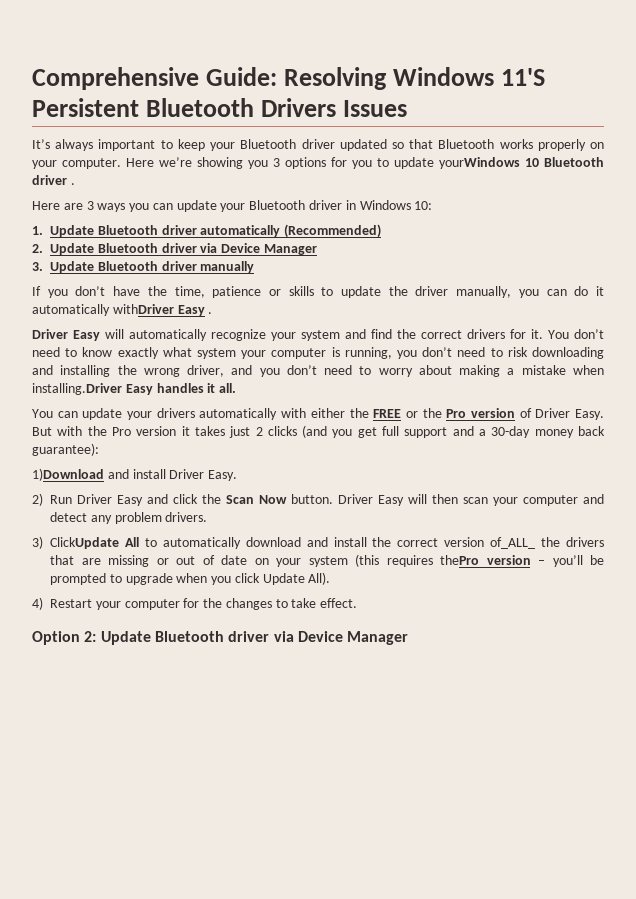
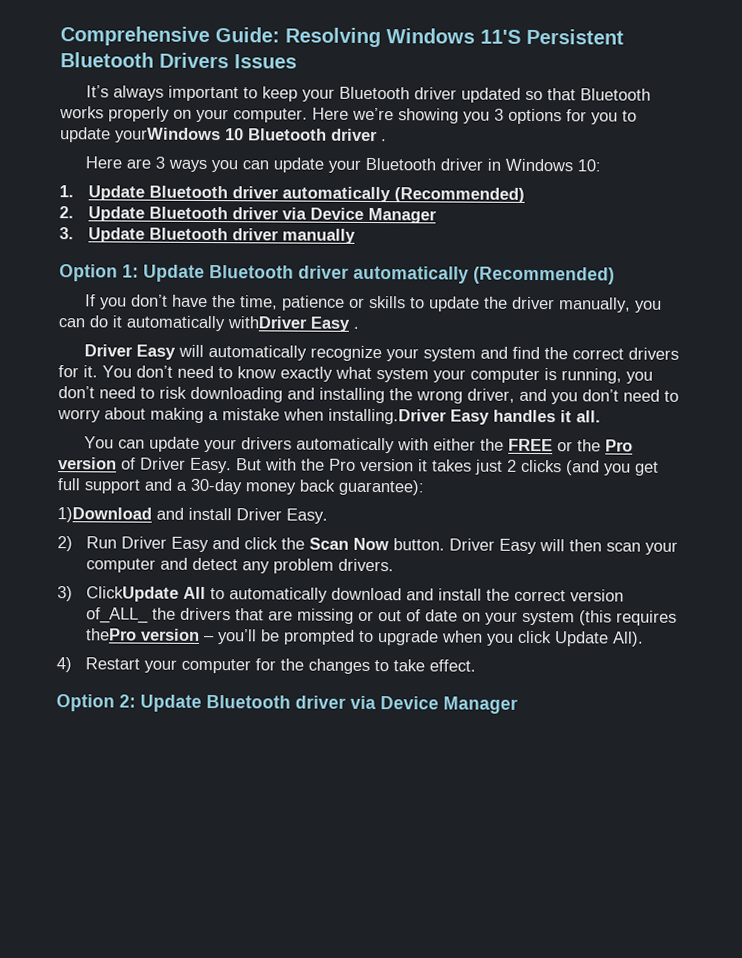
+ Option 1: Update Bluetooth driver automatically (Recommended)

